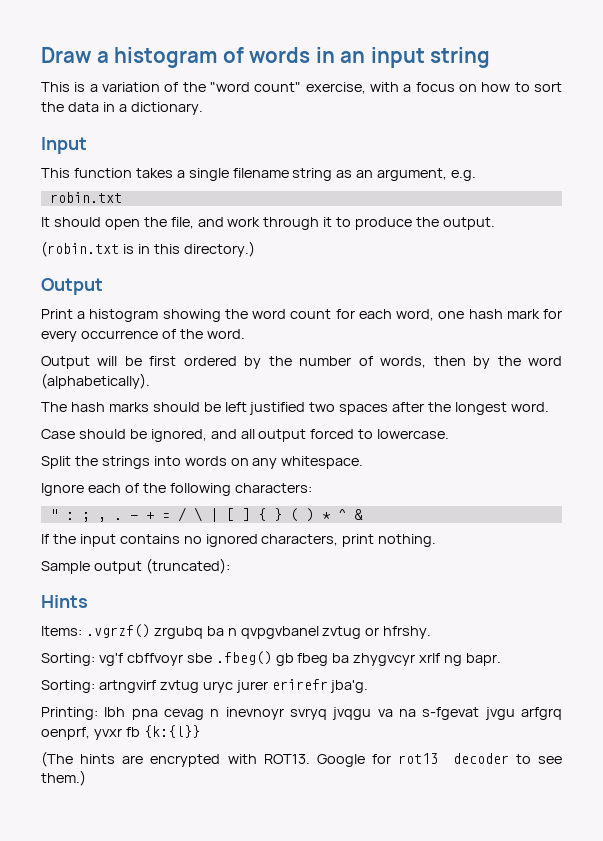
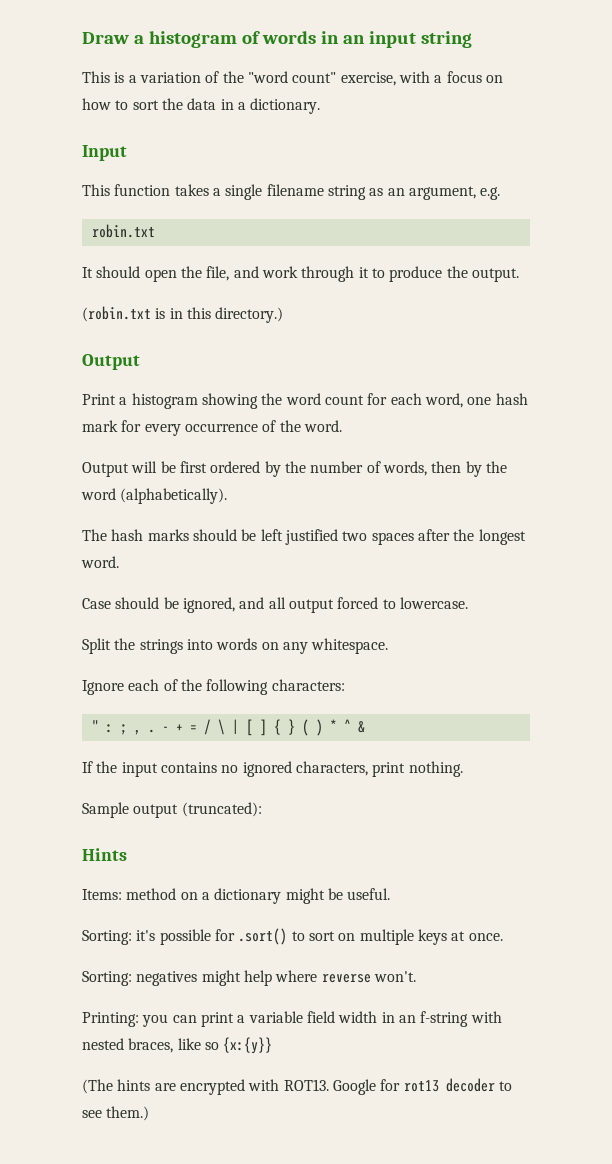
- Items: .vgrzf() zrgubq ba n qvpgvbanel zvtug or hfrshy.
- Sorting: vg'f cbffvoyr sbe .fbeg() gb fbeg ba zhygvcyr xrlf ng bapr.
- Sorting: artngvirf zvtug uryc jurer erirefr jba'g.
- Printing: lbh pna cevag n inevnoyr svryq jvqgu va na s-fgevat jvgu arfgrq oenprf, yvxr fb {k:{l}}
+ Items: method on a dictionary might be useful.
+ Sorting: it's possible for .sort() to sort on multiple keys at once.
+ Sorting: negatives might help where reverse won't.
+ Printing: you can print a variable field width in an f-string with nested braces, like so {x:{y}}

